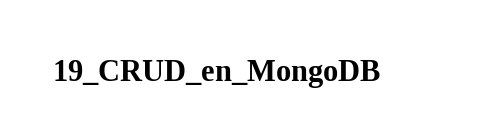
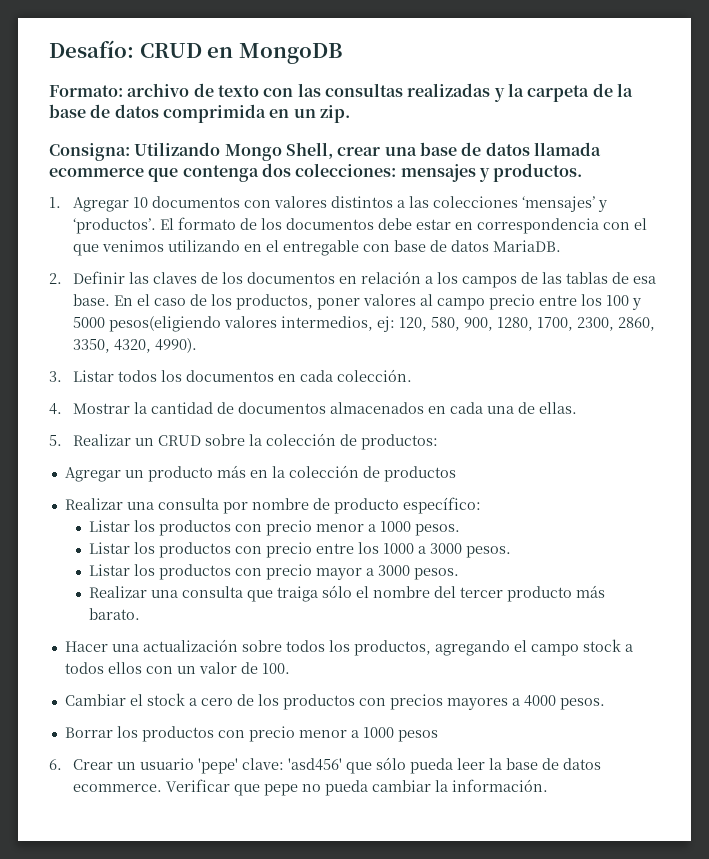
- 19_CRUD_en_MongoDB
+ Desafío: CRUD en MongoDB
+ Formato: archivo de texto con las consultas realizadas y la carpeta de la base de datos comprimida en un zip.
+ Consigna: Utilizando Mongo Shell, crear una base de datos llamada ecommerce que contenga dos colecciones: mensajes y productos.
+ 1. Agregar 10 documentos con valores distintos a las colecciones ‘mensajes’ y ‘productos’. El formato de los documentos debe estar en correspondencia con el que venimos utilizando en el entregable con base de datos MariaDB.
+ 2. Definir las claves de los documentos en relación a los campos de las tablas de esa base. En el caso de los productos, poner valores al campo precio entre los 100 y 5000 pesos(eligiendo valores intermedios, ej: 120, 580, 900, 1280, 1700, 2300, 2860, 3350, 4320, 4990).
+ 3. Listar todos los documentos en cada colección.
+ 4. Mostrar la cantidad de documentos almacenados en cada una de ellas.
+ 5. Realizar un CRUD sobre la colección de productos:
+ Agregar un producto más en la colección de productos
+ Realizar una consulta por nombre de producto específico:
+ Listar los productos con precio menor a 1000 pesos.
+ Listar los productos con precio entre los 1000 a 3000 pesos.
+ Listar los productos con precio mayor a 3000 pesos.
+ Realizar una consulta que traiga sólo el nombre del tercer producto más barato.
+ Hacer una actualización sobre todos los productos, agregando el campo stock a todos ellos con un valor de 100.
+ Cambiar el stock a cero de los productos con precios mayores a 4000 pesos.
+ Borrar los productos con precio menor a 1000 pesos
+ 6. Crear un usuario 'pepe' clave: 'asd456' que sólo pueda leer la base de datos ecommerce. Verificar que pepe no pueda cambiar la información.

